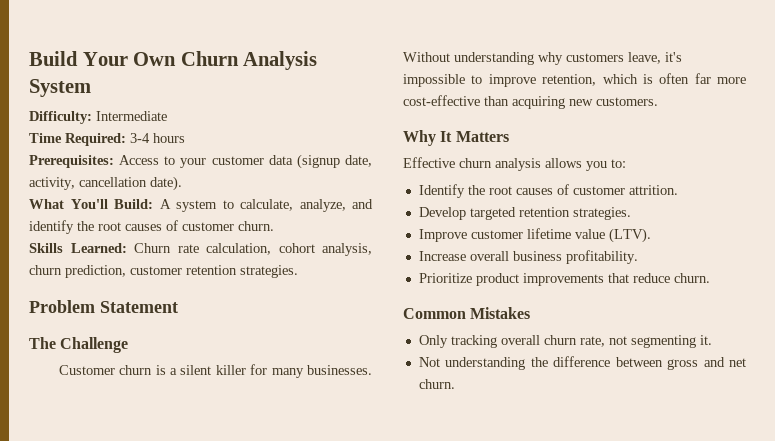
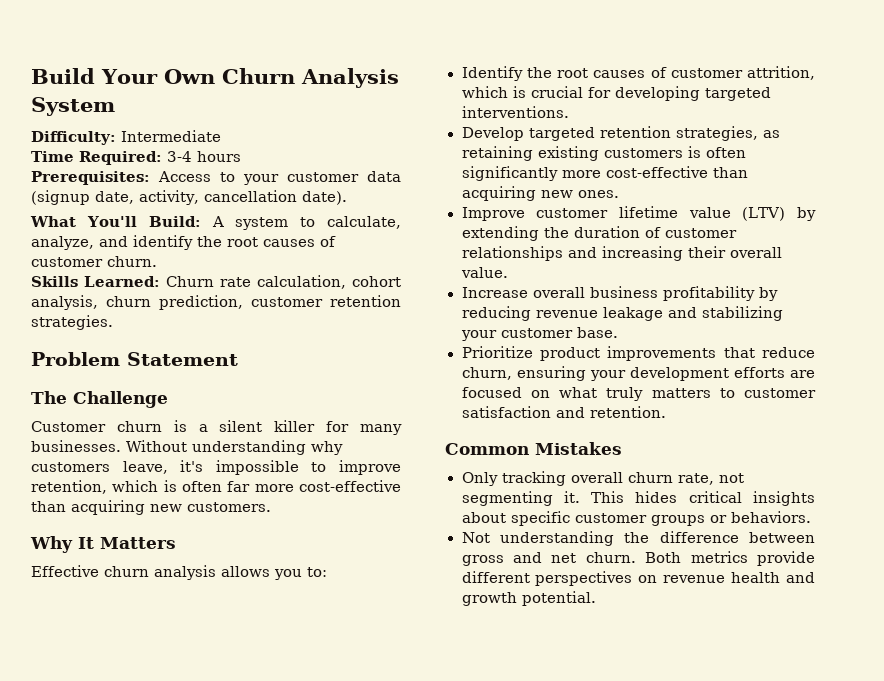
- Identify the root causes of customer attrition.
- Develop targeted retention strategies.
- Improve customer lifetime value (LTV).
- Increase overall business profitability.
+ Identify the root causes of customer attrition, which is crucial for developing targeted interventions.
+ Develop targeted retention strategies, as retaining existing customers is often significantly more cost-effective than acquiring new ones.
+ Improve customer lifetime value (LTV) by extending the duration of customer relationships and increasing their overall value.
+ Increase overall business profitability by reducing revenue leakage and stabilizing your customer base.
- Prioritize product improvements that reduce churn.
+ Prioritize product improvements that reduce churn, ensuring your development efforts are focused on what truly matters to customer satisfaction and retention.
+ This hides critical insights about specific customer groups or behaviors.
+ Both metrics provide different perspectives on revenue health and growth potential.

